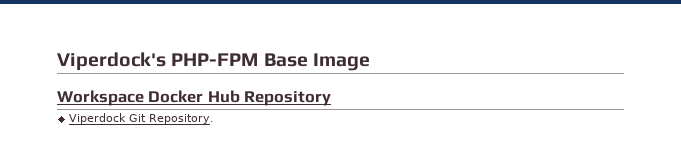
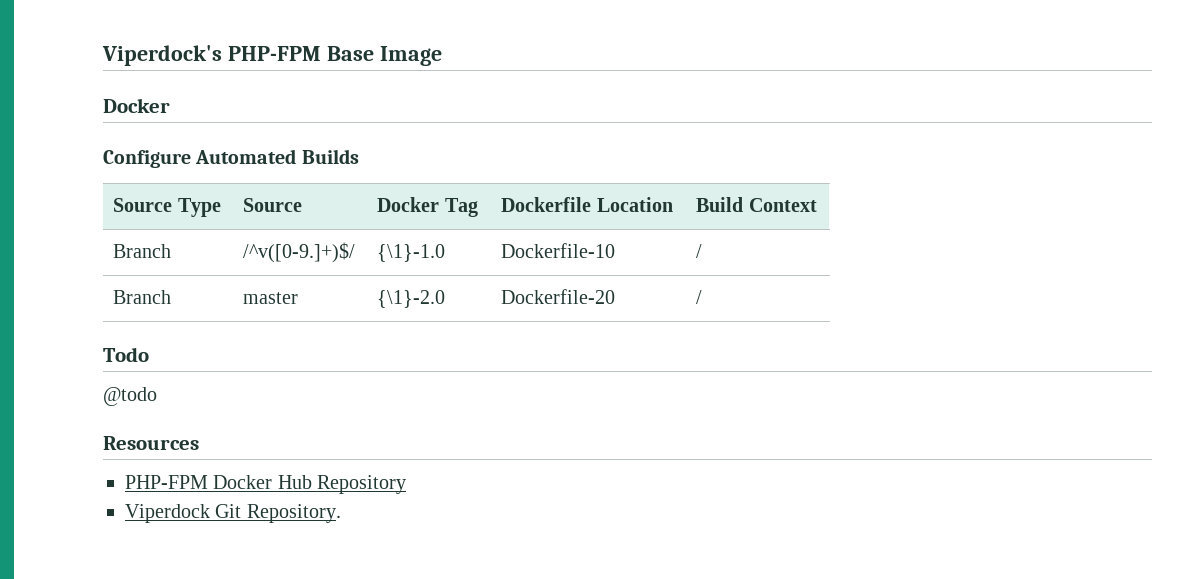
  Viperdock's PHP-FPM Base Image
- Workspace Docker Hub Repository
+ Docker
+ Configure Automated Builds
+ Source Type | Source | Docker Tag | Dockerfile Location | Build Context
+ Branch | /^v([0-9.]+)$/ | {\1}-1.0 | Dockerfile-10 | /
+ Branch | master | {\1}-2.0 | Dockerfile-20 | /
+ Todo
+ @todo
+ Resources
+ PHP-FPM Docker Hub Repository

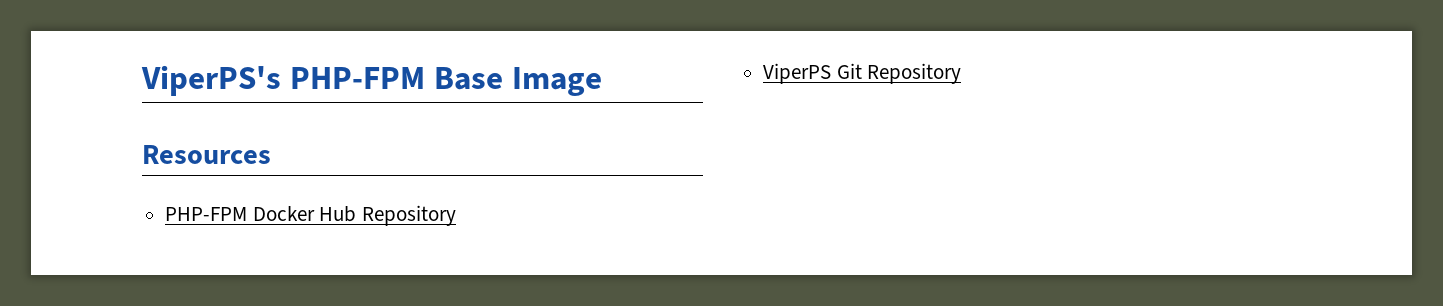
- Viperdock's PHP-FPM Base Image
- Docker
- Configure Automated Builds
- Source Type | Source | Docker Tag | Dockerfile Location | Build Context
- Branch | /^v([0-9.]+)$/ | {\1}-1.0 | Dockerfile-10 | /
- Branch | master | {\1}-2.0 | Dockerfile-20 | /
- Todo
- @todo
+ ViperPS's PHP-FPM Base Image
- Viperdock Git Repository.
+ ViperPS Git Repository

